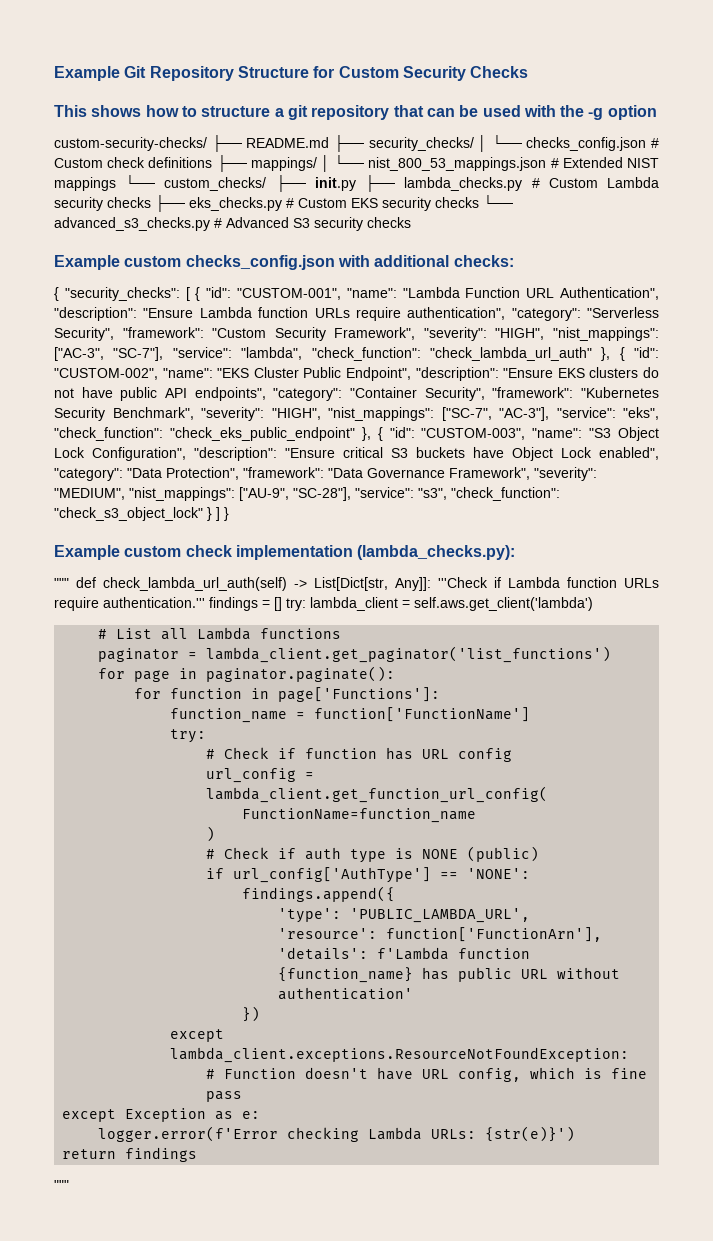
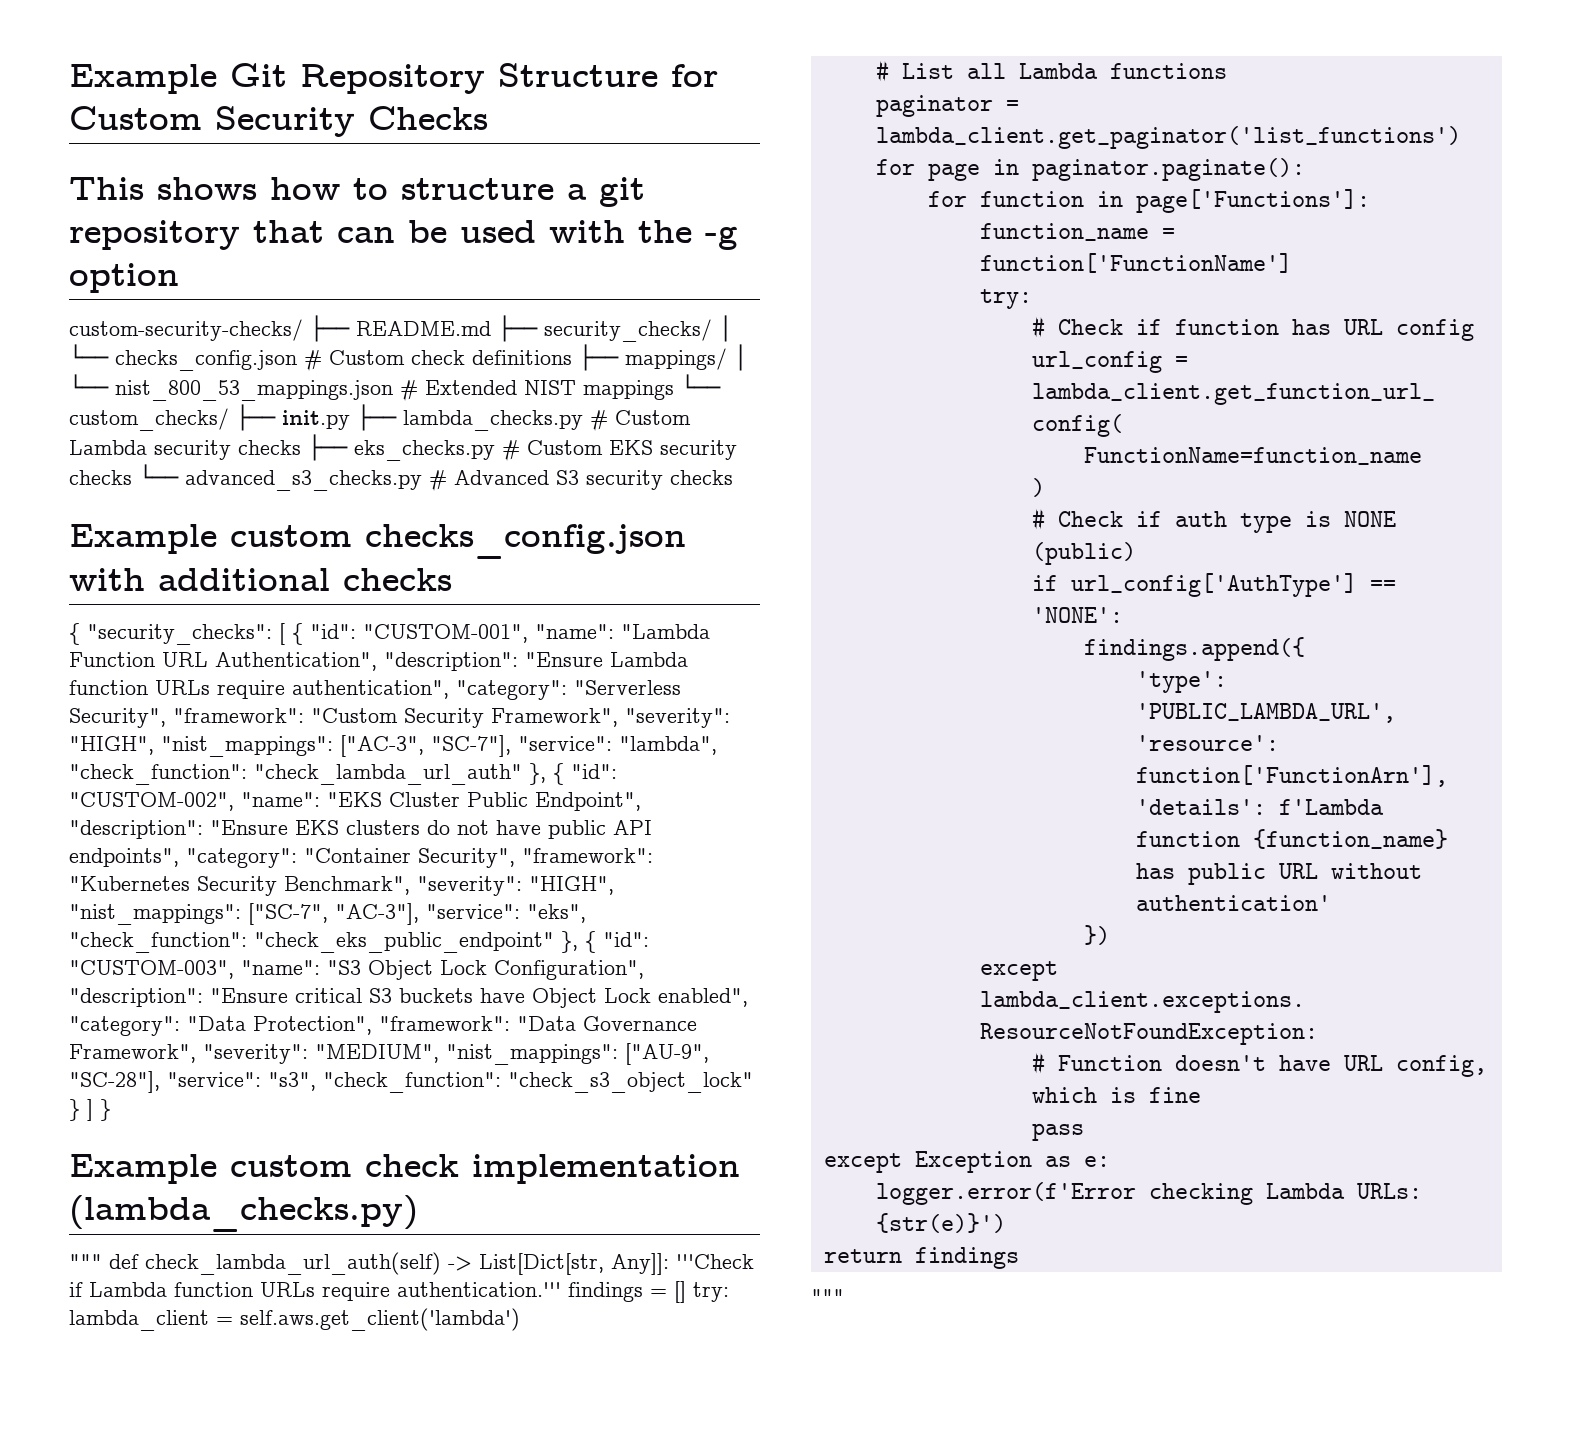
- Example custom checks_config.json with additional checks:
+ Example custom checks_config.json with additional checks
- Example custom check implementation (lambda_checks.py):
+ Example custom check implementation (lambda_checks.py)

